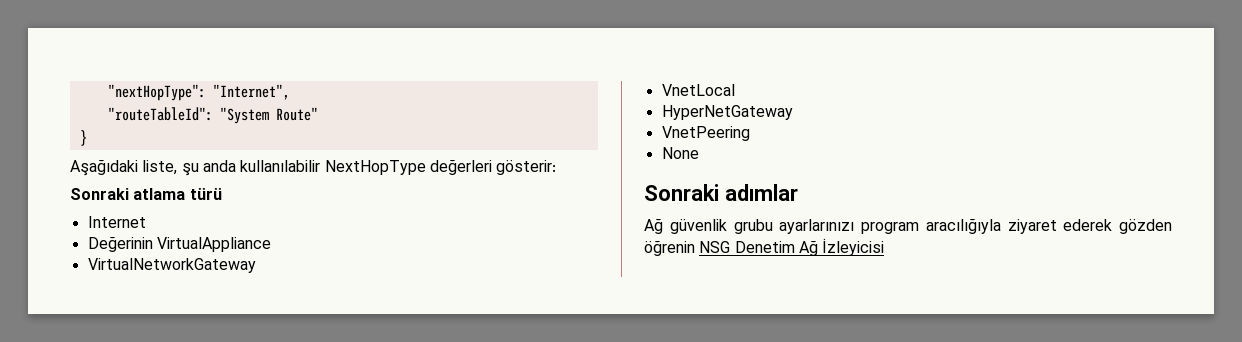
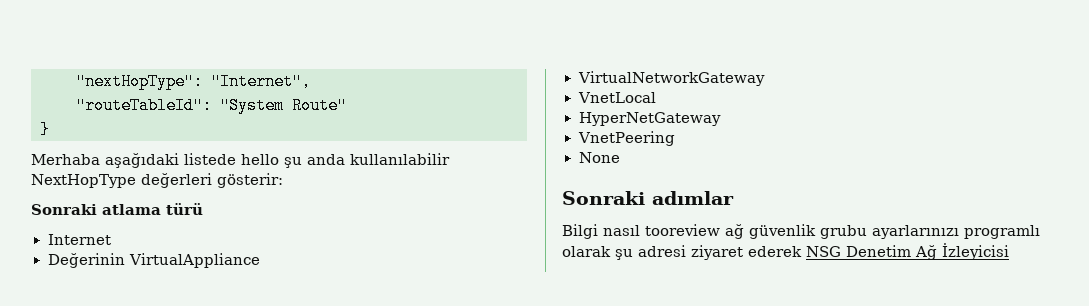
- Aşağıdaki liste, şu anda kullanılabilir NextHopType değerleri gösterir:
+ Merhaba aşağıdaki listede hello şu anda kullanılabilir NextHopType değerleri gösterir:
- Ağ güvenlik grubu ayarlarınızı program aracılığıyla ziyaret ederek gözden öğrenin NSG Denetim Ağ İzleyicisi
+ Bilgi nasıl tooreview ağ güvenlik grubu ayarlarınızı programlı olarak şu adresi ziyaret ederek NSG Denetim Ağ İzleyicisi

